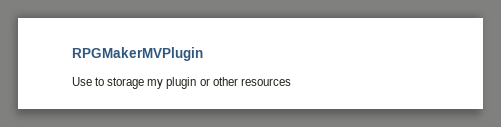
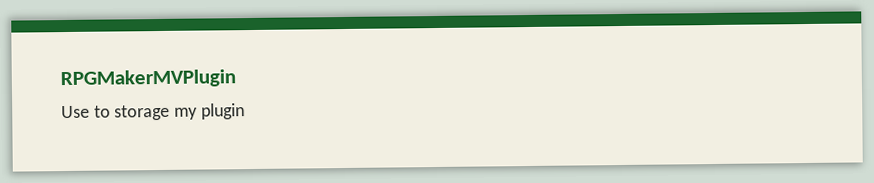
- Use to storage my plugin or other resources
+ Use to storage my plugin

